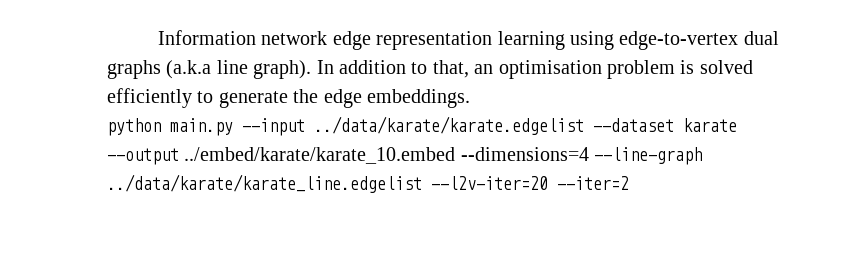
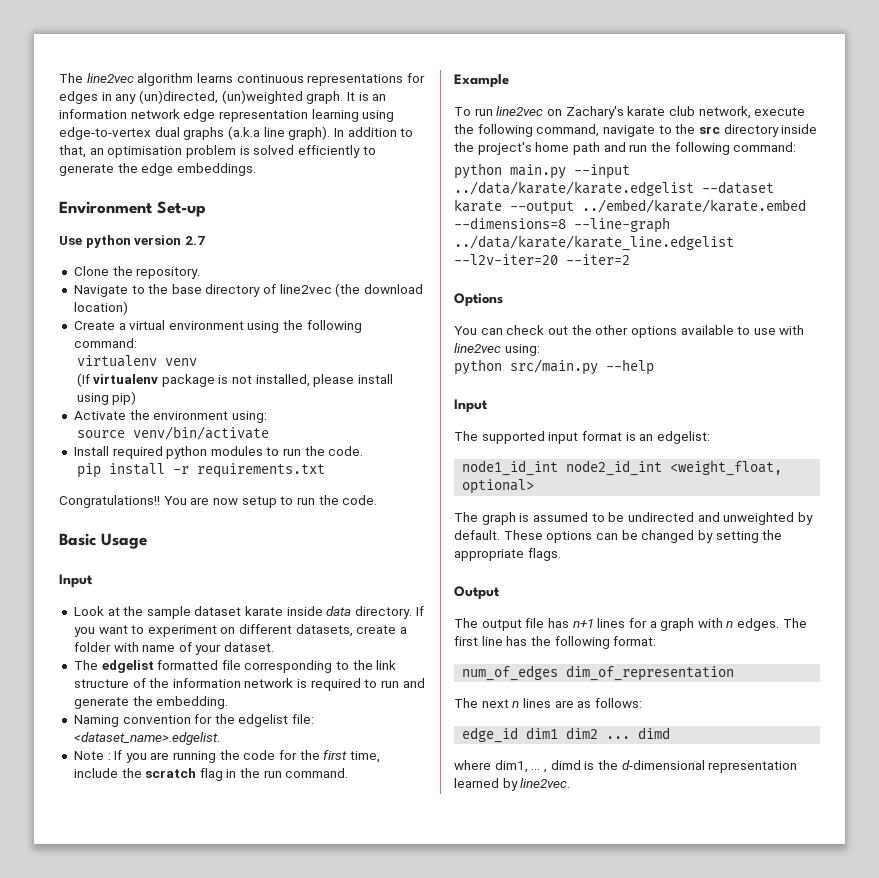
- Information network edge representation learning using edge-to-vertex dual graphs (a.k.a line graph).
+ The line2vec algorithm learns continuous representations for edges in any (un)directed, (un)weighted graph. It is an information network edge representation learning using edge-to-vertex dual graphs (a.k.a line graph).
+ Environment Set-up
+ Use python version 2.7
+ Clone the repository.
+ Navigate to the base directory of line2vec (the download location)
+ Create a virtual environment using the following command:
+ virtualenv venv
+ (If virtualenv package is not installed, please install using pip)
+ Activate the environment using:
+ source venv/bin/activate
+ Install required python modules to run the code.
+ pip install -r requirements.txt
+ Congratulations!! You are now setup to run the code.
+ Basic Usage
+ Input
+ Look at the sample dataset karate inside data directory. If you want to experiment on different datasets, create a folder with name of your dataset.
+ The edgelist formatted file corresponding to the link structure of the information network is required to run and generate the embedding.
+ Naming convention for the edgelist file: <dataset_name>.edgelist.
+ Note : If you are running the code for the first time, include the scratch flag in the run command.
+ Example
+ To run line2vec on Zachary's karate club network, execute the following command, navigate to the src directory inside the project's home path and run the following command:
- python main.py --input ../data/karate/karate.edgelist --dataset karate --output ../embed/karate/karate_10.embed --dimensions=4 --line-graph ../data/karate/karate_line.edgelist --l2v-iter=20 --iter=2
+ python main.py --input ../data/karate/karate.edgelist --dataset karate --output ../embed/karate/karate.embed --dimensions=8 --line-graph ../data/karate/karate_line.edgelist --l2v-iter=20 --iter=2
+ Options
+ You can check out the other options available to use with line2vec using:
+ python src/main.py --help
+ Input
+ The supported input format is an edgelist:
+ node1_id_int node2_id_int <weight_float, optional>
+ The graph is assumed to be undirected and unweighted by default. These options can be changed by setting the appropriate flags.
+ Output
+ The output file has n+1 lines for a graph with n edges. The first line has the following format:
+ num_of_edges dim_of_representation
+ The next n lines are as follows:
+ edge_id dim1 dim2 ... dimd
+ where dim1, ... , dimd is the d-dimensional representation learned by line2vec.

